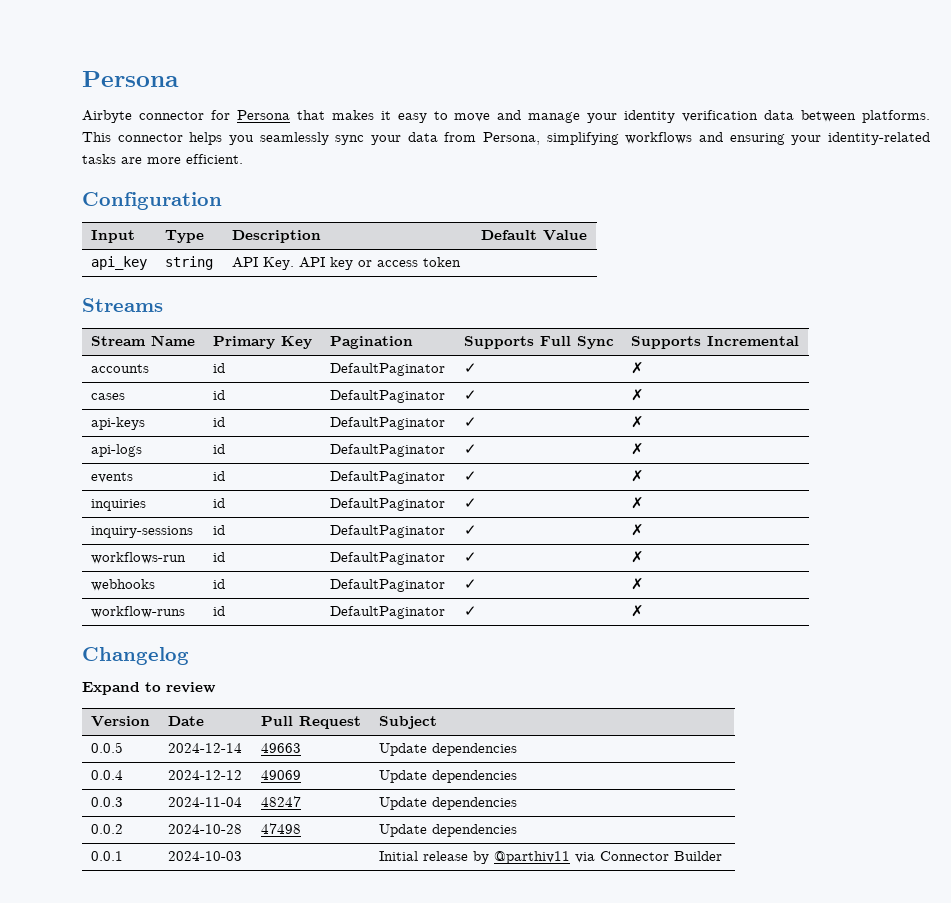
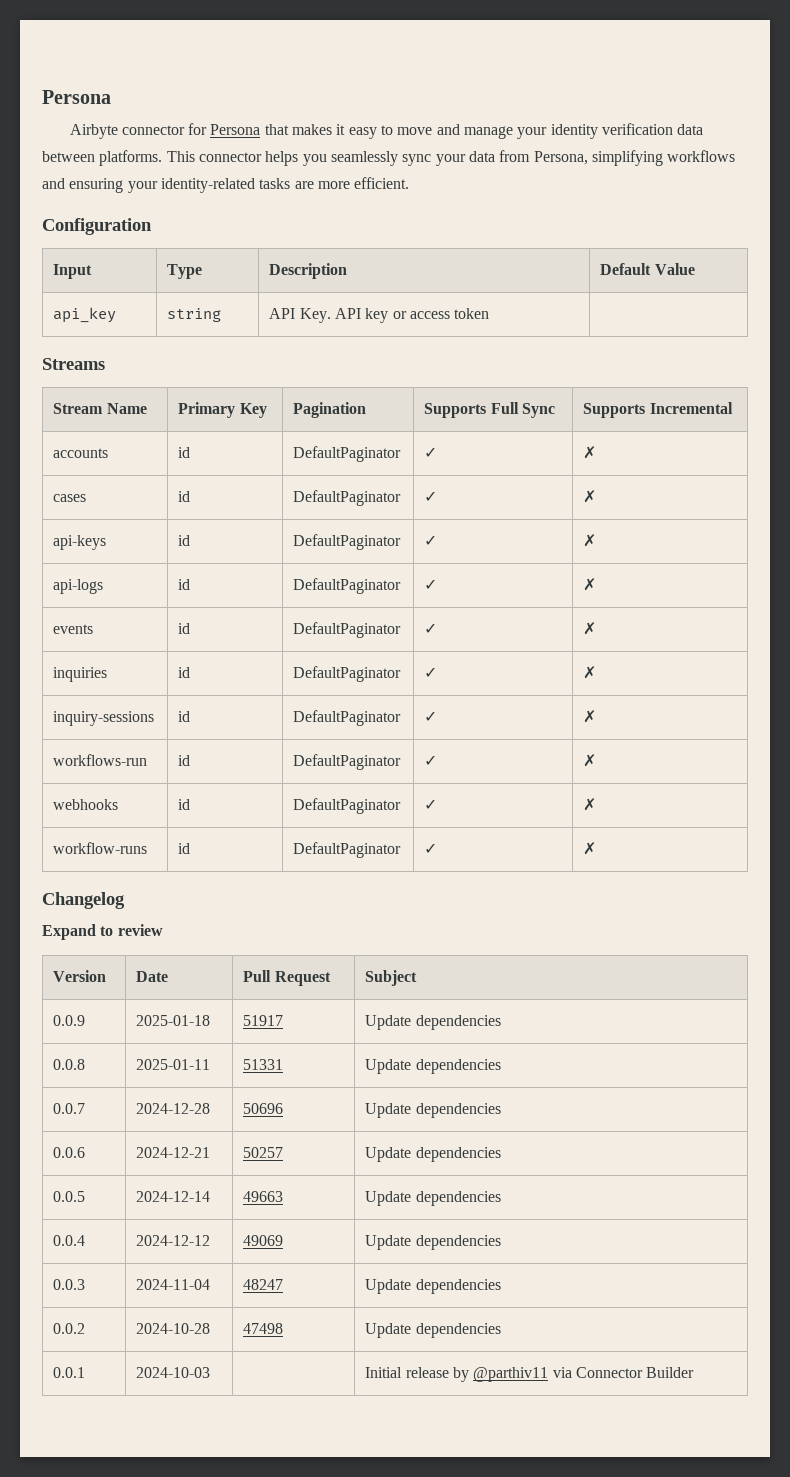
+ 0.0.9 | 2025-01-18 | 51917 | Update dependencies
+ 0.0.8 | 2025-01-11 | 51331 | Update dependencies
+ 0.0.7 | 2024-12-28 | 50696 | Update dependencies
+ 0.0.6 | 2024-12-21 | 50257 | Update dependencies

